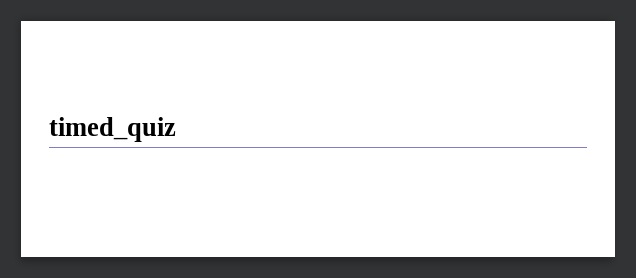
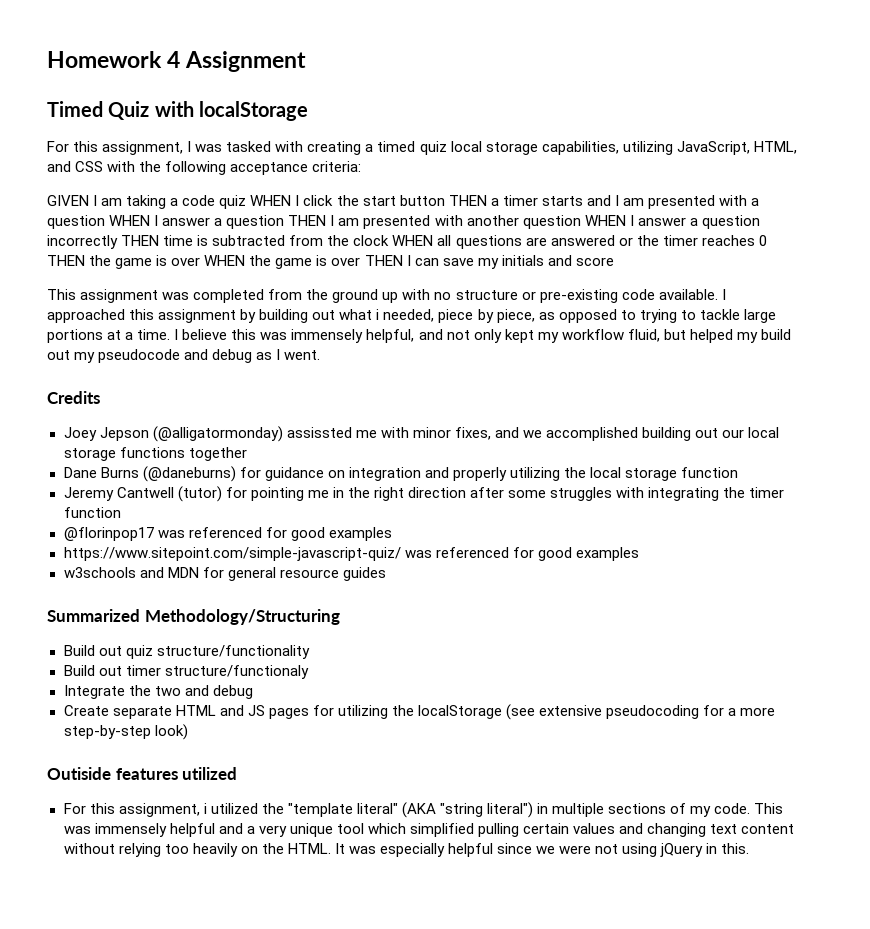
- timed_quiz
+ Homework 4 Assignment
+ Timed Quiz with localStorage
+ For this assignment, I was tasked with creating a timed quiz local storage capabilities, utilizing JavaScript, HTML, and CSS with the following acceptance criteria:
+ GIVEN I am taking a code quiz WHEN I click the start button THEN a timer starts and I am presented with a question WHEN I answer a question THEN I am presented with another question WHEN I answer a question incorrectly THEN time is subtracted from the clock WHEN all questions are answered or the timer reaches 0 THEN the game is over WHEN the game is over THEN I can save my initials and score
+ This assignment was completed from the ground up with no structure or pre-existing code available. I approached this assignment by building out what i needed, piece by piece, as opposed to trying to tackle large portions at a time. I believe this was immensely helpful, and not only kept my workflow fluid, but helped my build out my pseudocode and debug as I went.
+ Credits
+ Joey Jepson (@alligatormonday) assissted me with minor fixes, and we accomplished building out our local storage functions together
+ Dane Burns (@daneburns) for guidance on integration and properly utilizing the local storage function
+ Jeremy Cantwell (tutor) for pointing me in the right direction after some struggles with integrating the timer function
+ @florinpop17 was referenced for good examples
+ https://www.sitepoint.com/simple-javascript-quiz/ was referenced for good examples
+ w3schools and MDN for general resource guides
+ Summarized Methodology/Structuring
+ Build out quiz structure/functionality
+ Build out timer structure/functionaly
+ Integrate the two and debug
+ Create separate HTML and JS pages for utilizing the localStorage (see extensive pseudocoding for a more step-by-step look)
+ Outiside features utilized
+ For this assignment, i utilized the "template literal" (AKA "string literal") in multiple sections of my code. This was immensely helpful and a very unique tool which simplified pulling certain values and changing text content without relying too heavily on the HTML. It was especially helpful since we were not using jQuery in this.

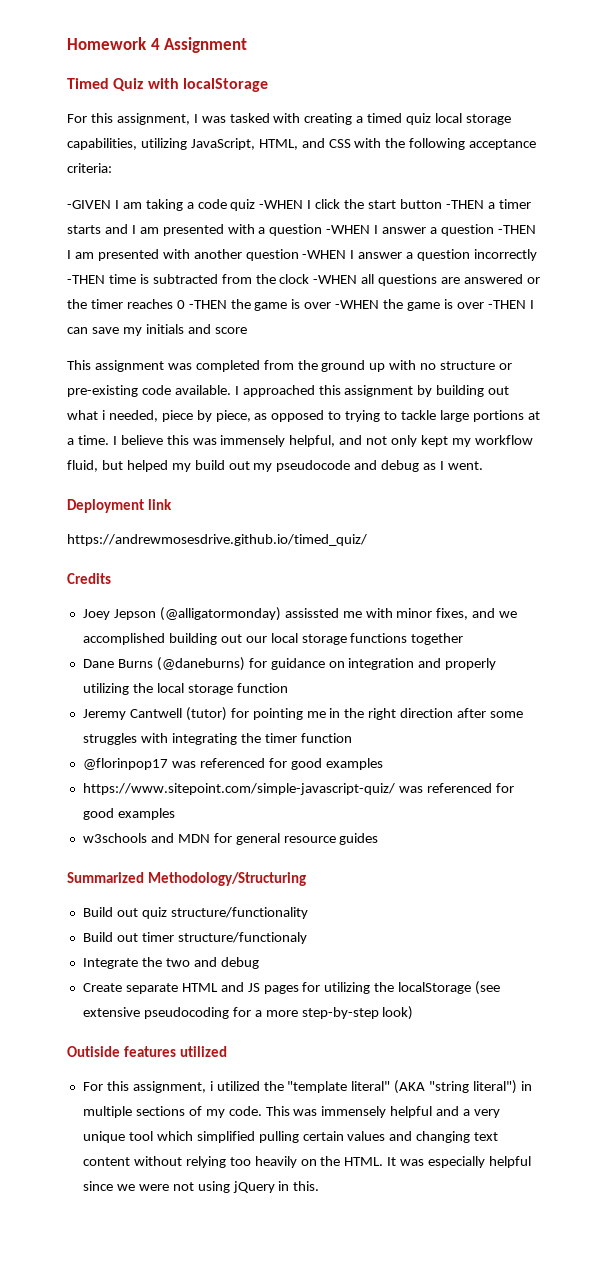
- GIVEN I am taking a code quiz WHEN I click the start button THEN a timer starts and I am presented with a question WHEN I answer a question THEN I am presented with another question WHEN I answer a question incorrectly THEN time is subtracted from the clock WHEN all questions are answered or the timer reaches 0 THEN the game is over WHEN the game is over THEN I can save my initials and score
+ -GIVEN I am taking a code quiz -WHEN I click the start button -THEN a timer starts and I am presented with a question -WHEN I answer a question -THEN I am presented with another question -WHEN I answer a question incorrectly -THEN time is subtracted from the clock -WHEN all questions are answered or the timer reaches 0 -THEN the game is over -WHEN the game is over -THEN I can save my initials and score
+ Deployment link
+ https://andrewmosesdrive.github.io/timed_quiz/

